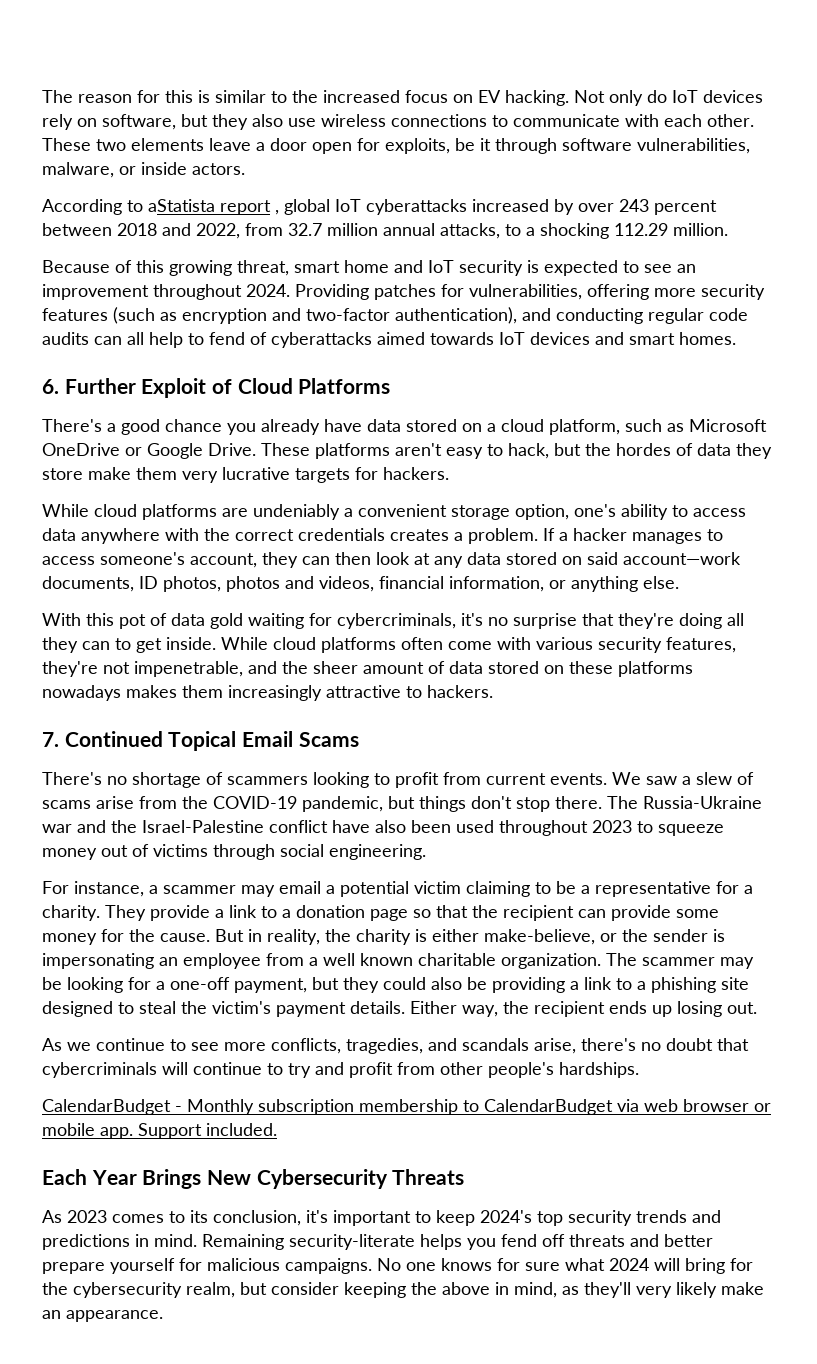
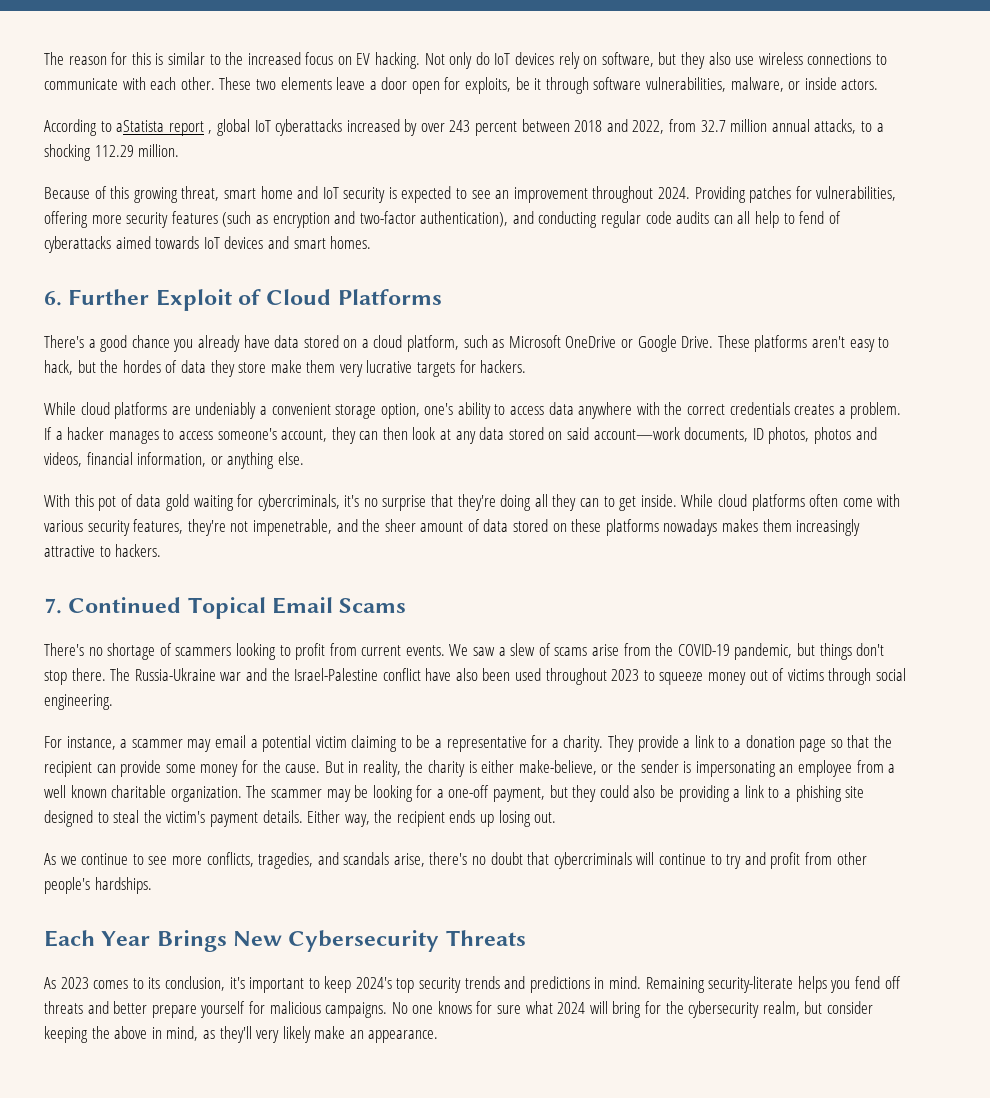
- CalendarBudget - Monthly subscription membership to CalendarBudget via web browser or mobile app. Support included.

